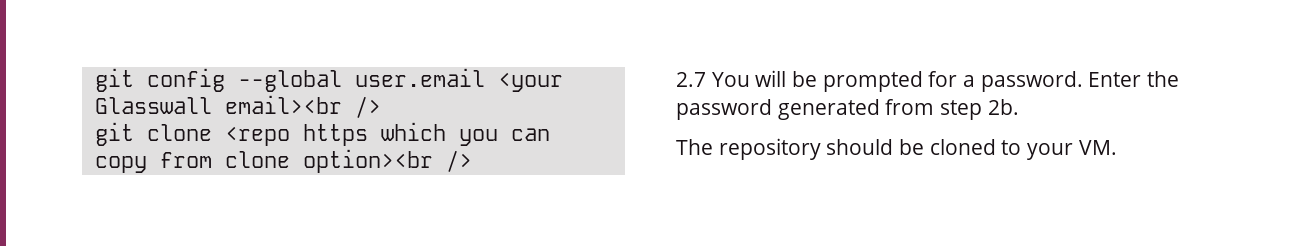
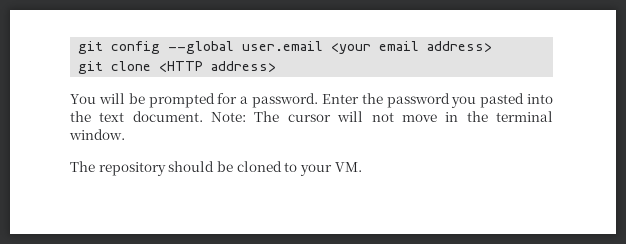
- git config --global user.email <your Glasswall email><br />
+ git config --global user.email <your email address>
- git clone <repo https which you can copy from clone option><br />
- 2.7 You will be prompted for a password.
+ git clone <HTTP address>
+ You will be prompted for a password.
- Enter the password generated from step 2b.
+ Enter the password you pasted into the text document. Note: The cursor will not move in the terminal window.

